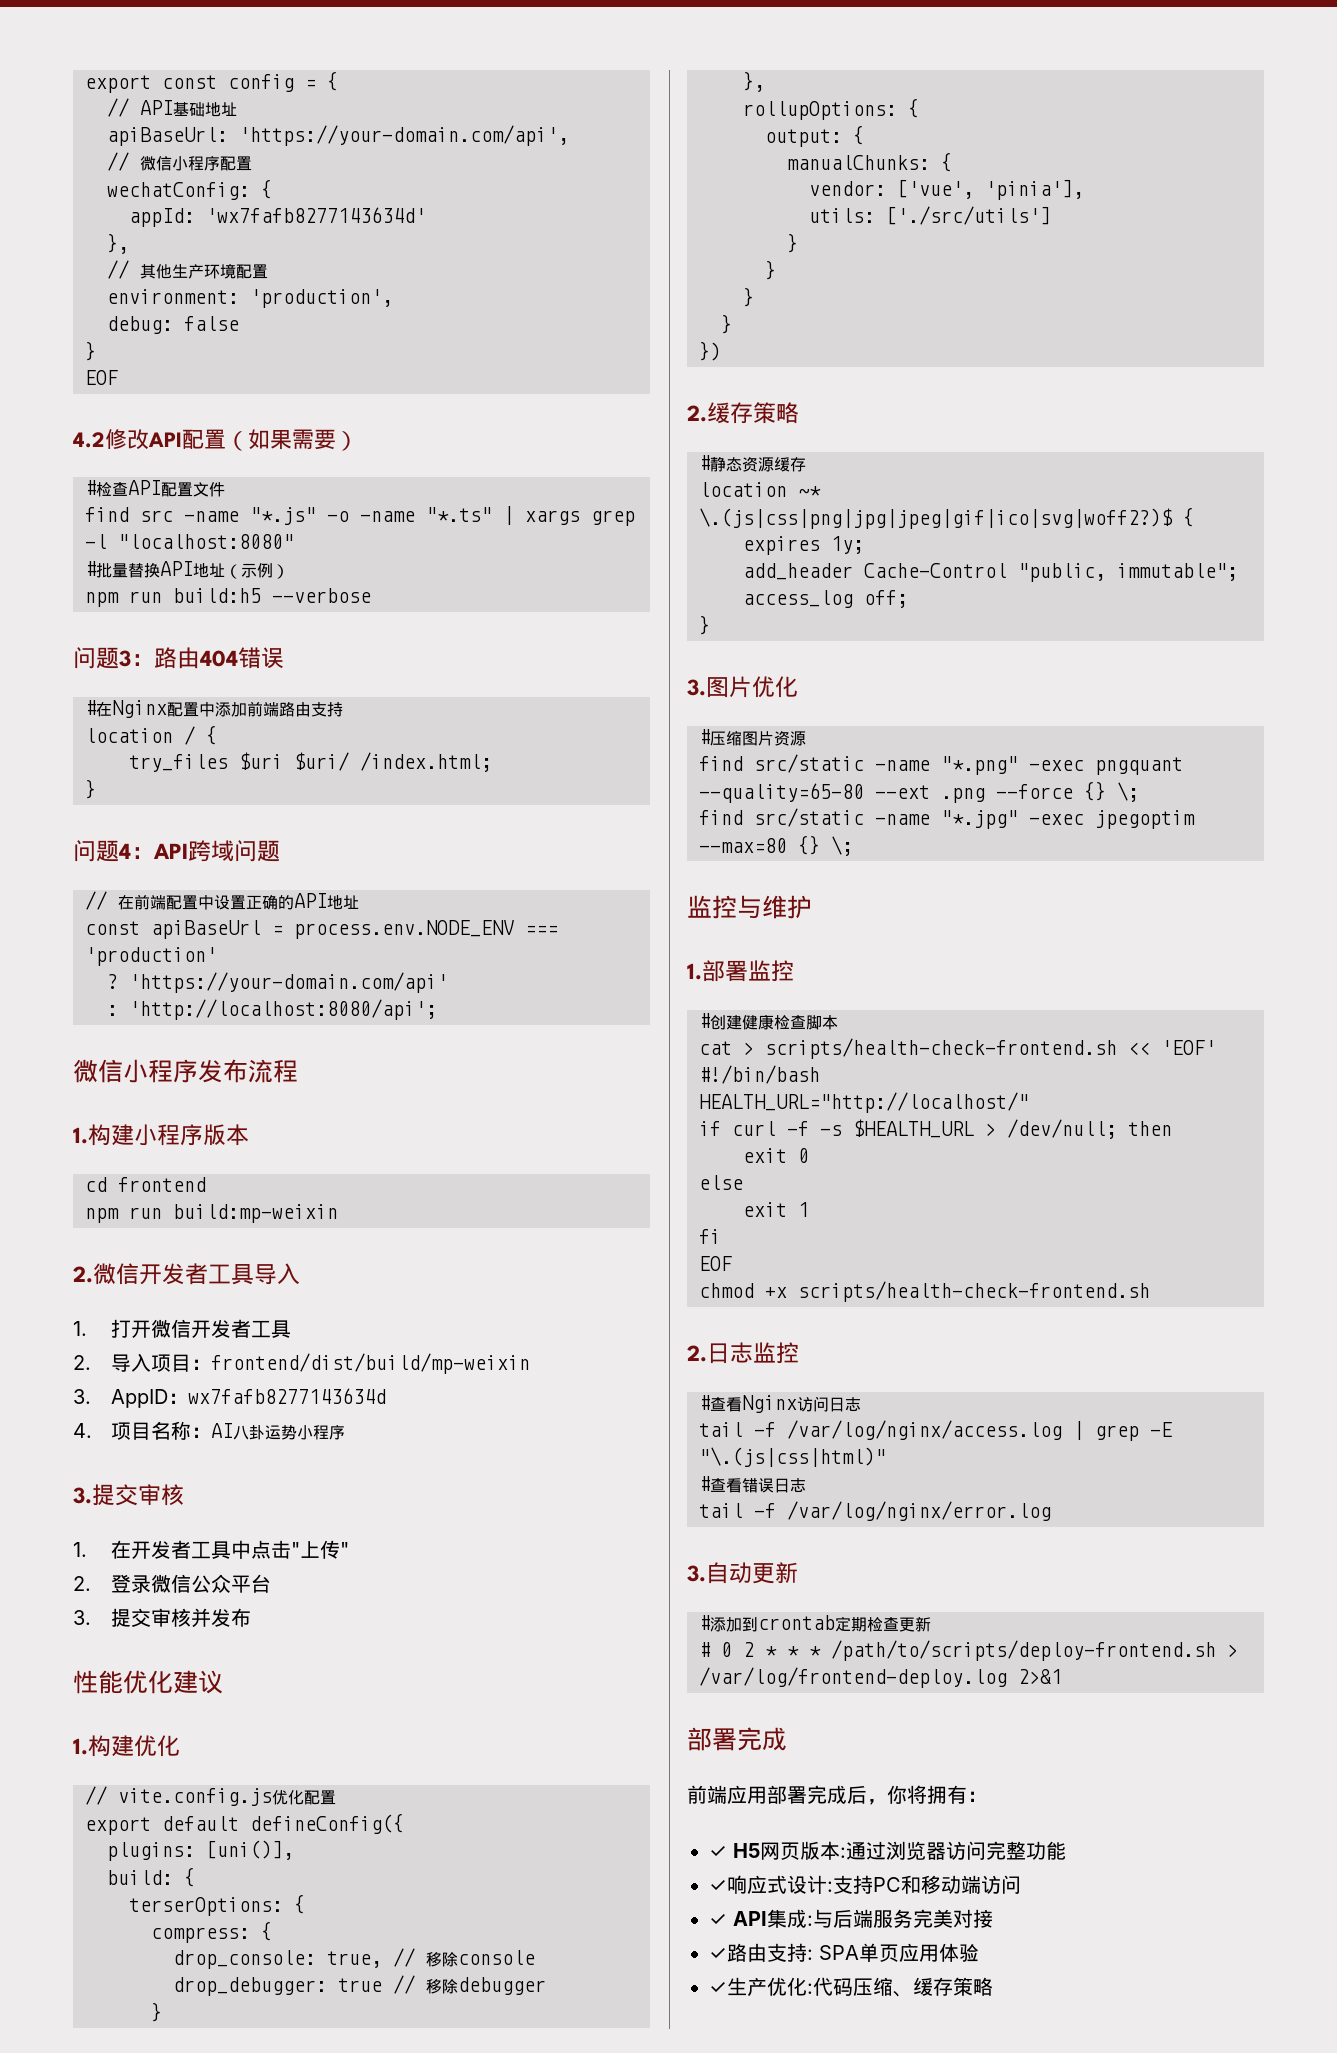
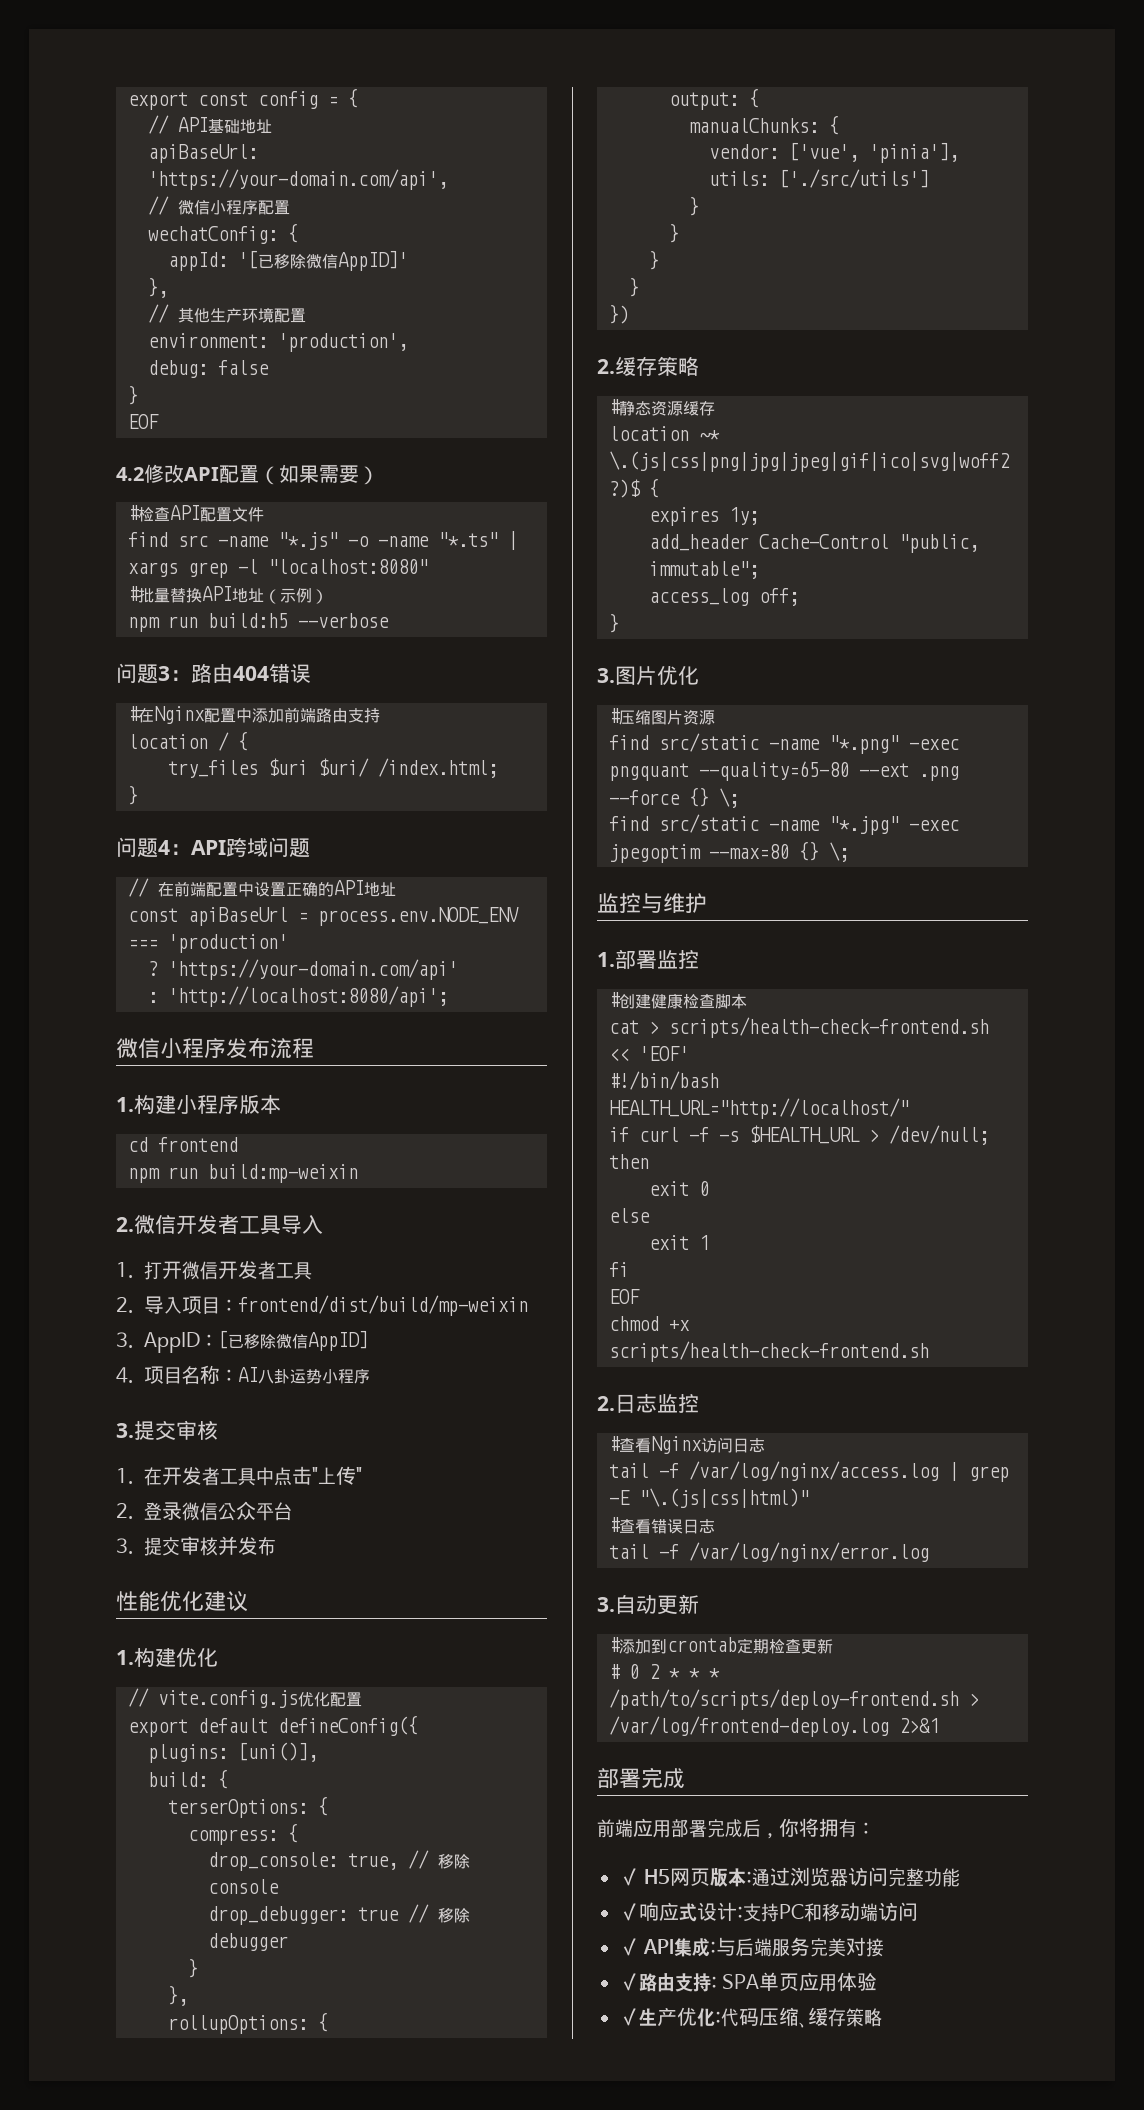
- appId: 'wx7fafb8277143634d'
+ appId: '[已移除微信AppID]'
- 3. AppID：wx7fafb8277143634d
+ 3. AppID：[已移除微信AppID]

